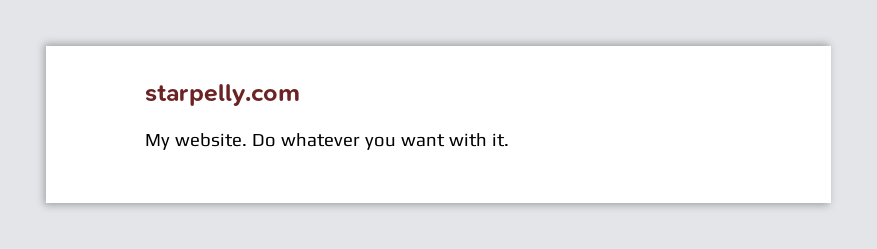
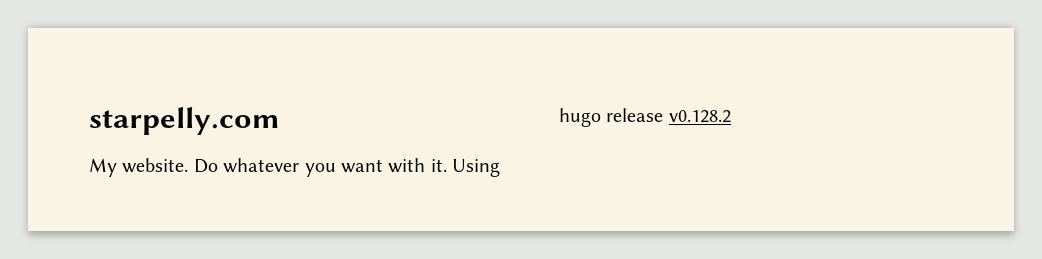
+ Using hugo release v0.128.2

